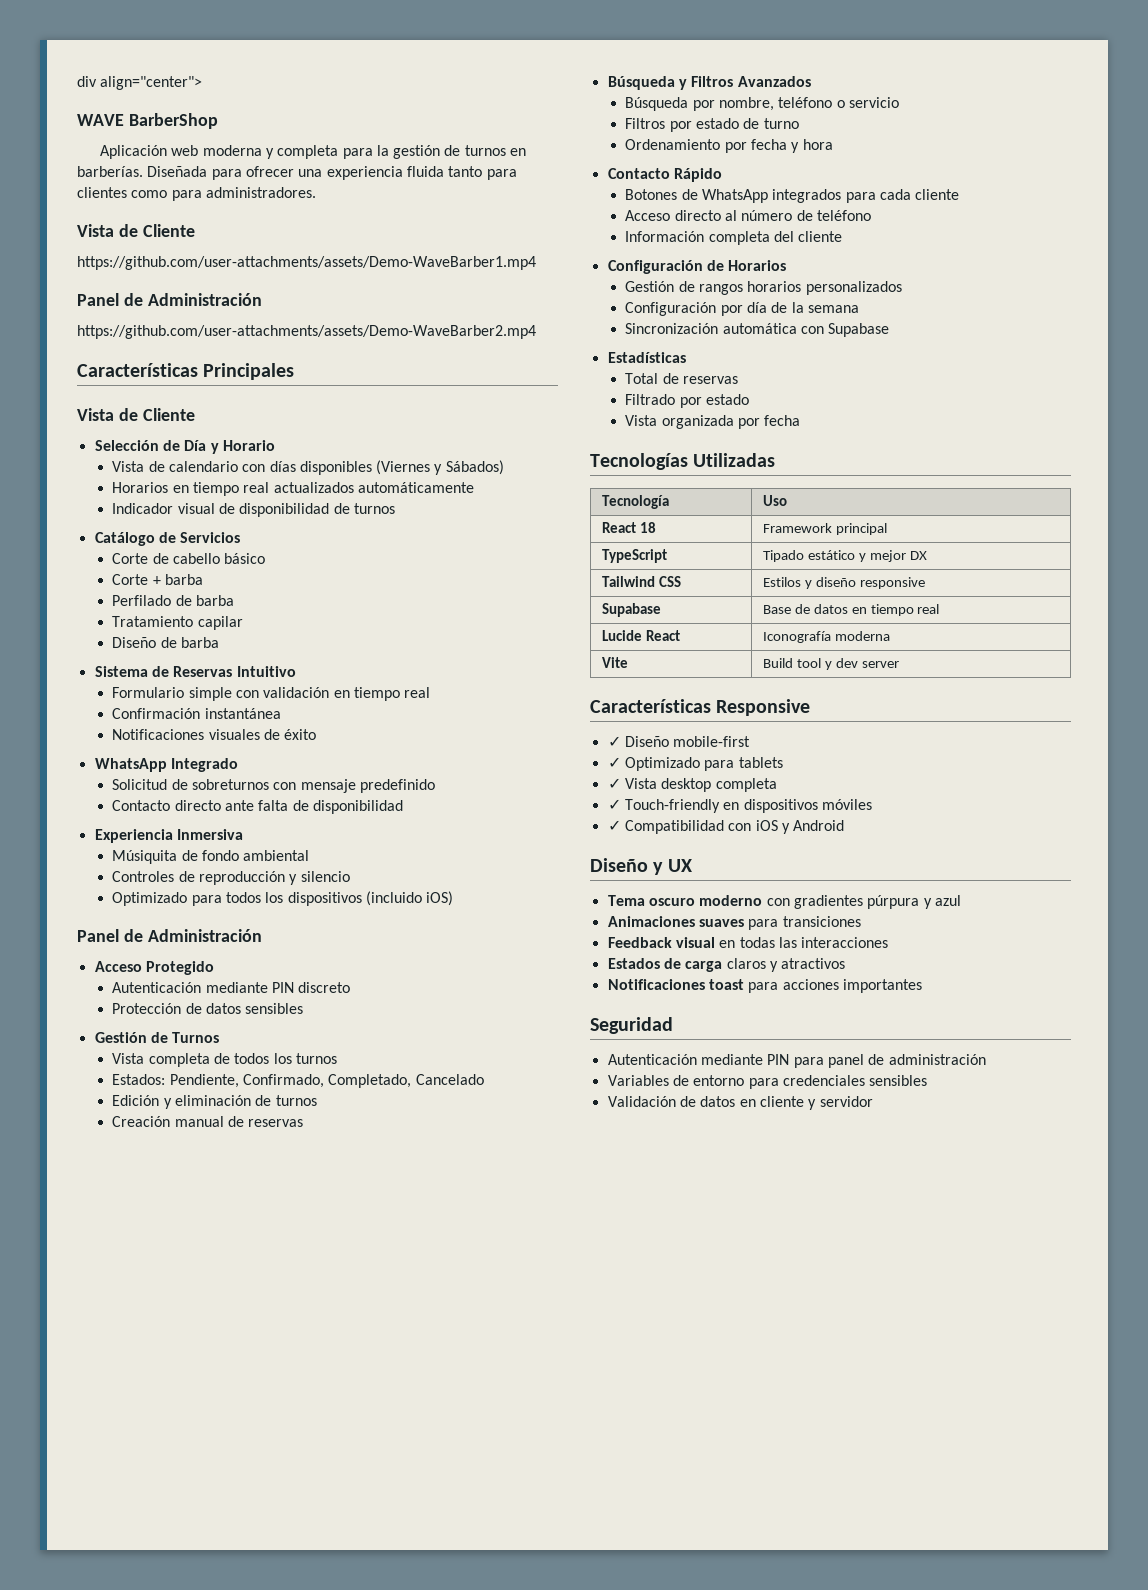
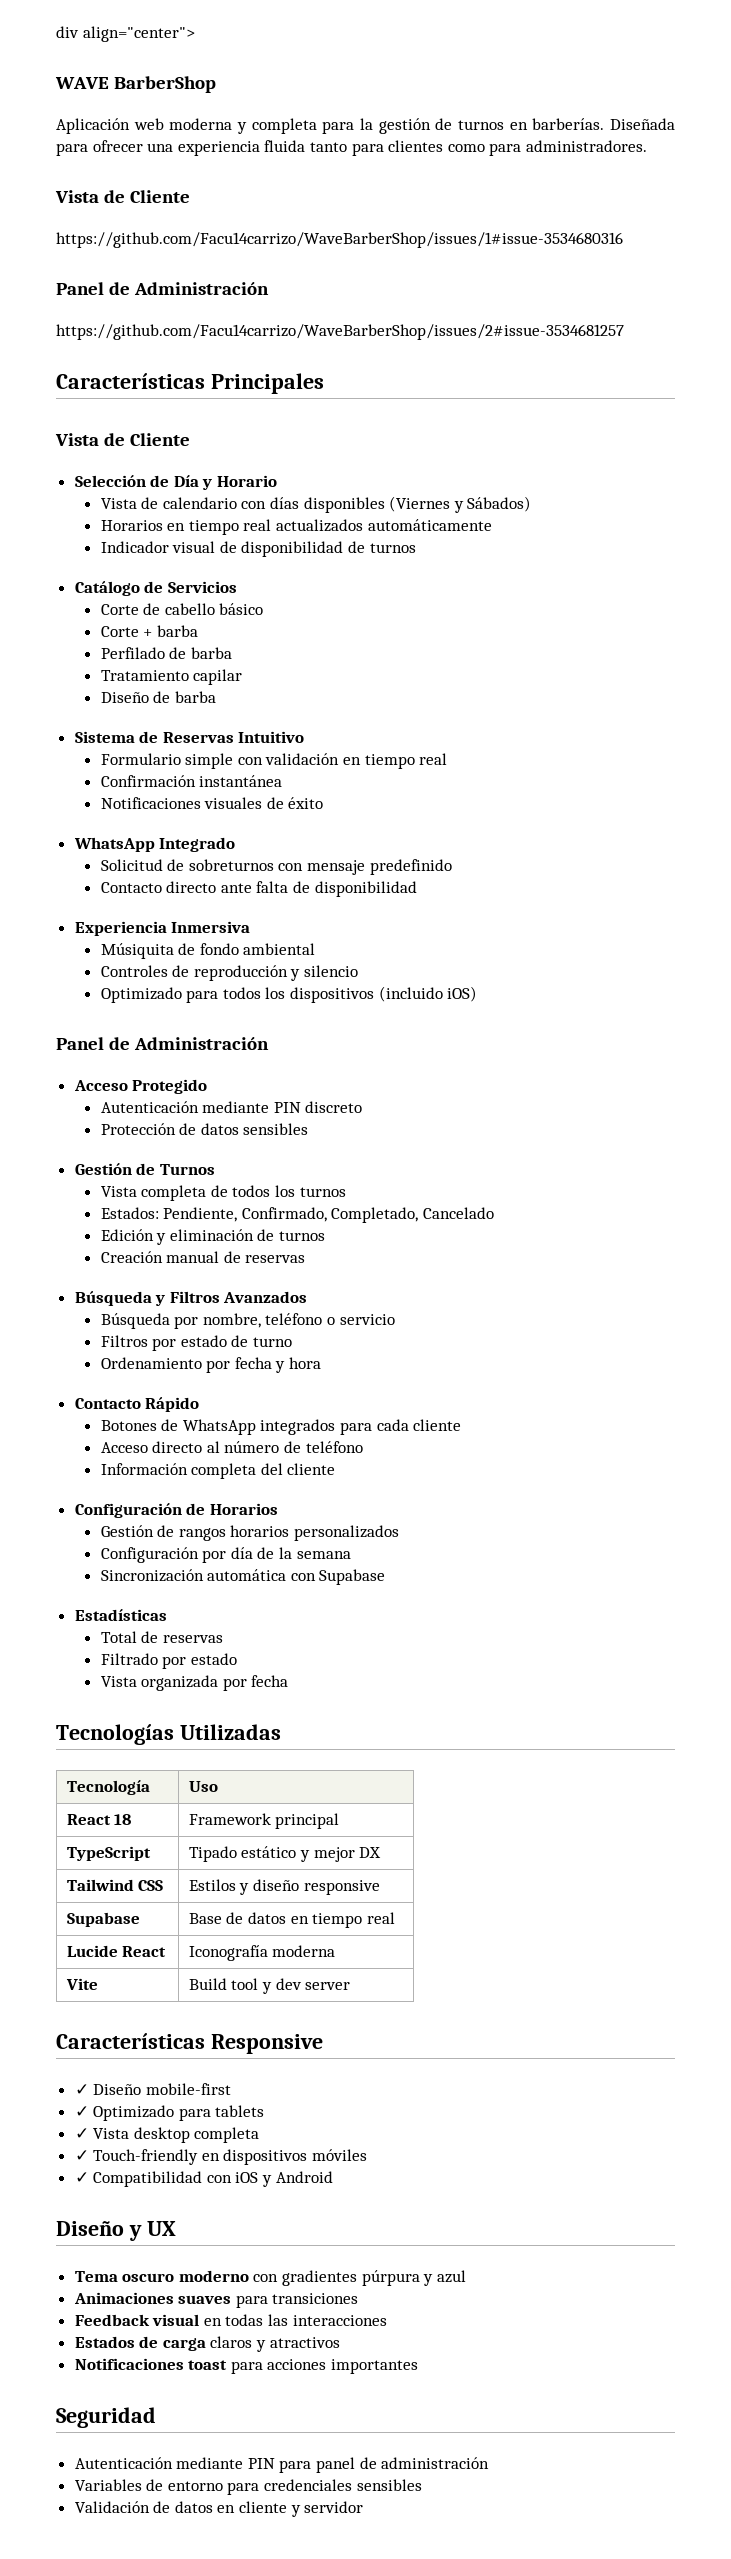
- https://github.com/user-attachments/assets/Demo-WaveBarber1.mp4
+ https://github.com/Facu14carrizo/WaveBarberShop/issues/1#issue-3534680316
  Panel de Administración
- https://github.com/user-attachments/assets/Demo-WaveBarber2.mp4
+ https://github.com/Facu14carrizo/WaveBarberShop/issues/2#issue-3534681257

